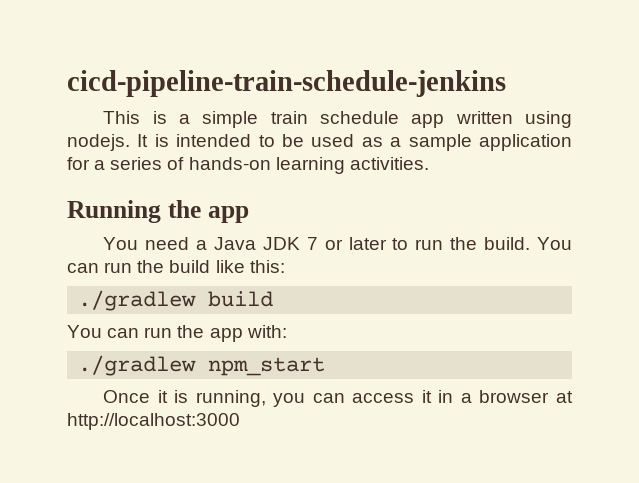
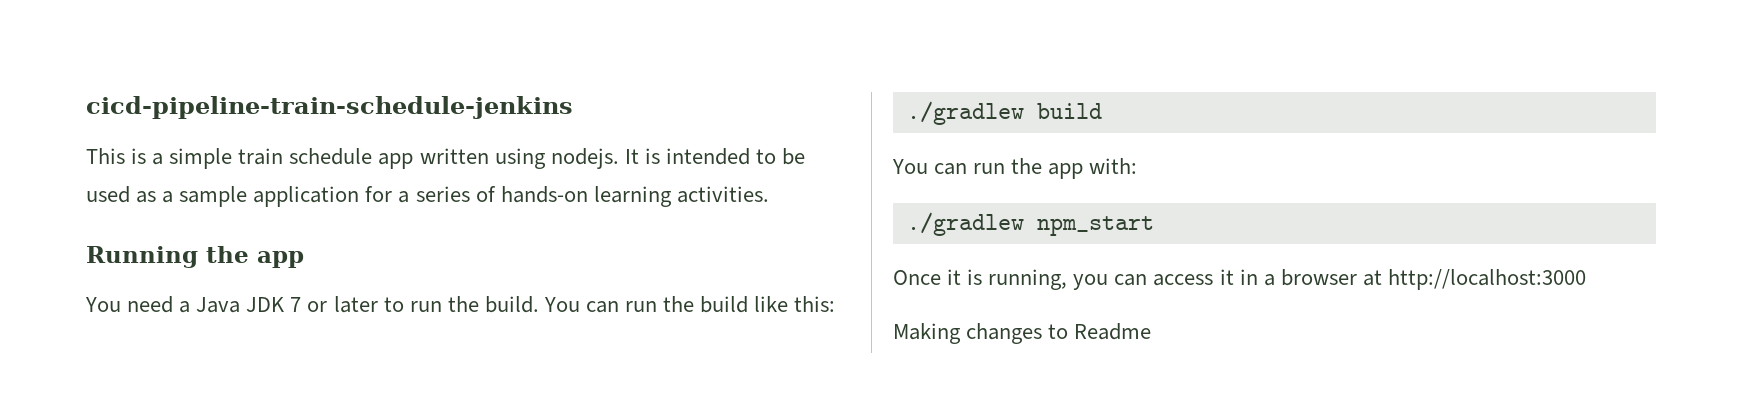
+ Making changes to Readme

